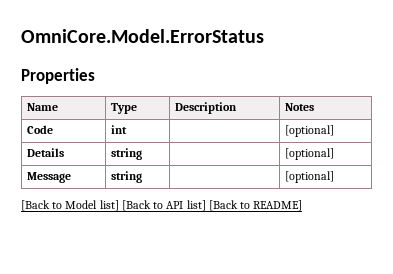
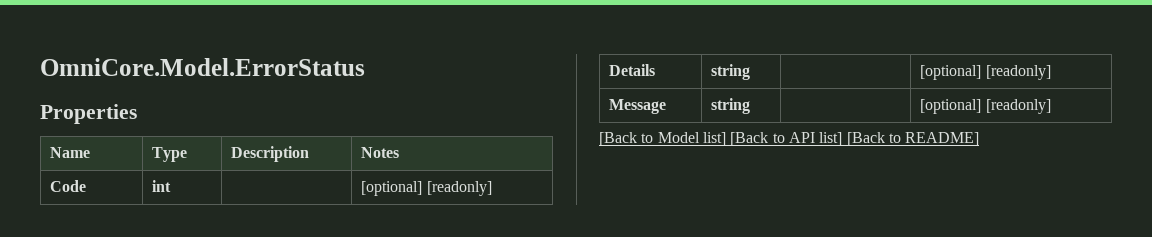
- Code | int | | [optional]
+ Code | int | | [optional] [readonly]
- Details | string | | [optional]
+ Details | string | | [optional] [readonly]
- Message | string | | [optional]
+ Message | string | | [optional] [readonly]

